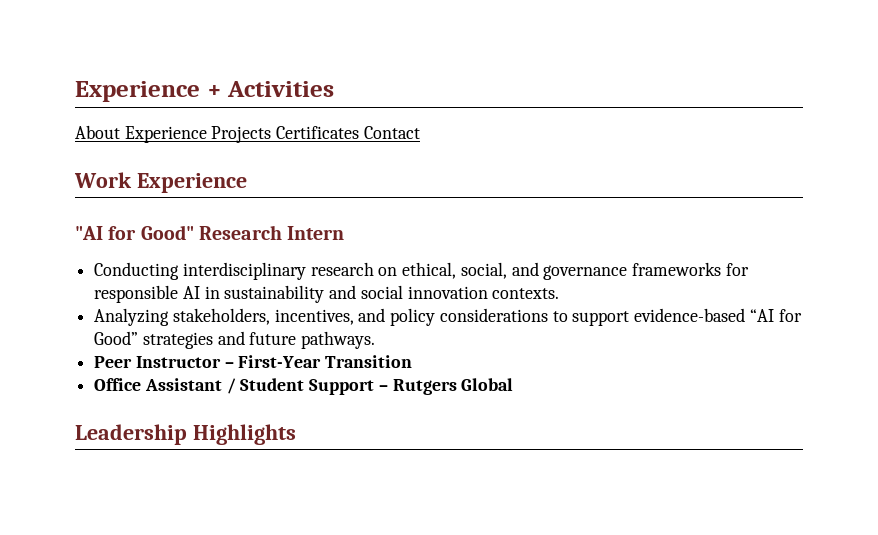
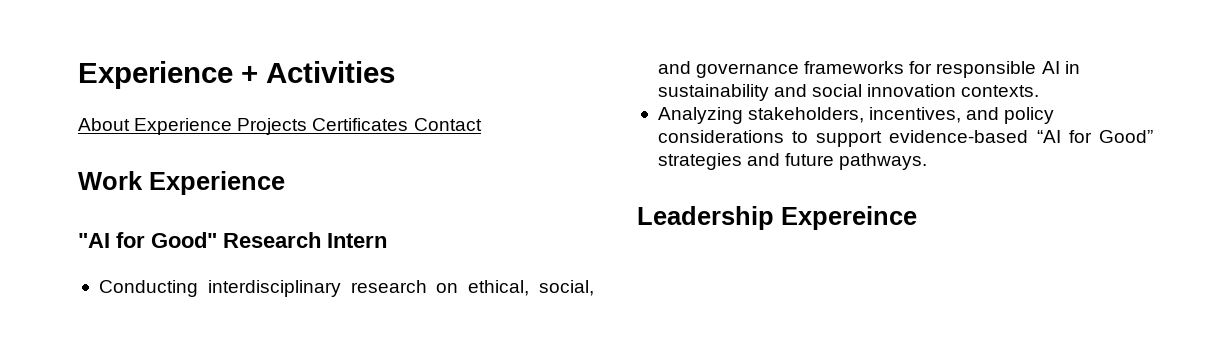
- Peer Instructor – First-Year Transition
- Office Assistant / Student Support – Rutgers Global
- Leadership Highlights
+ Leadership Expereince

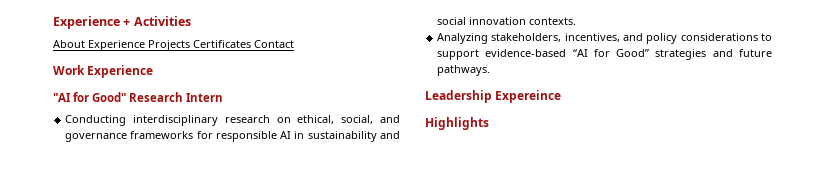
+ Highlights

